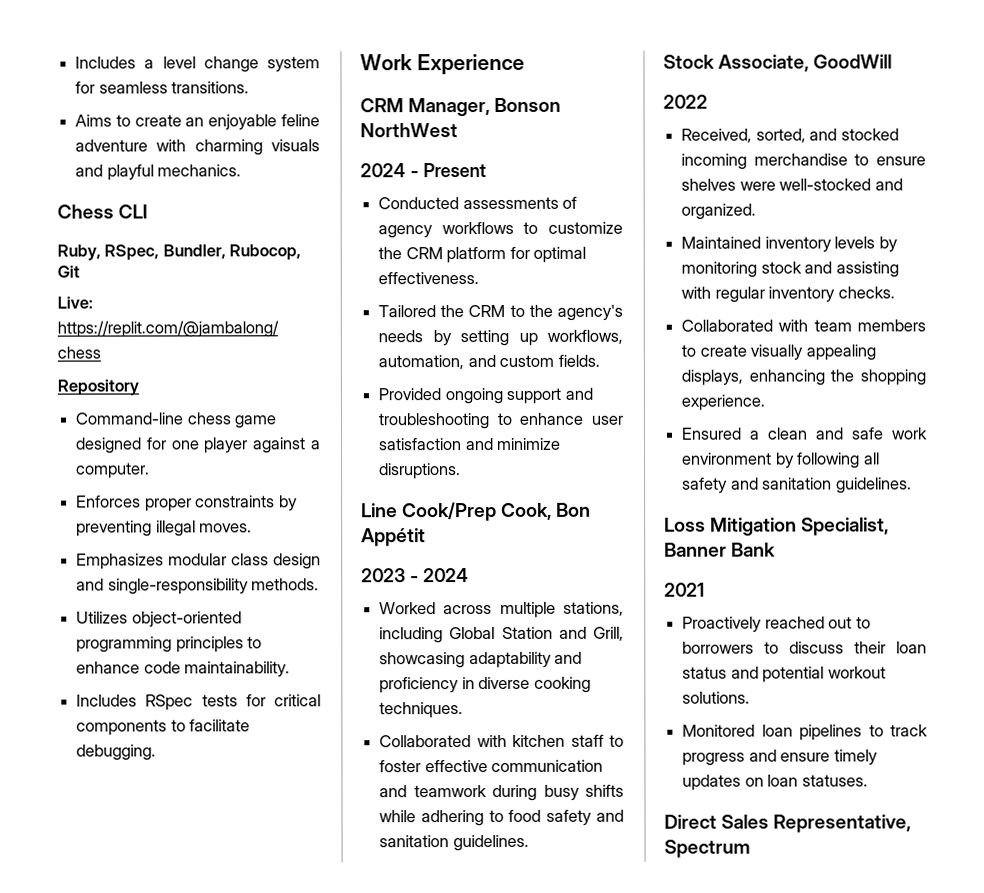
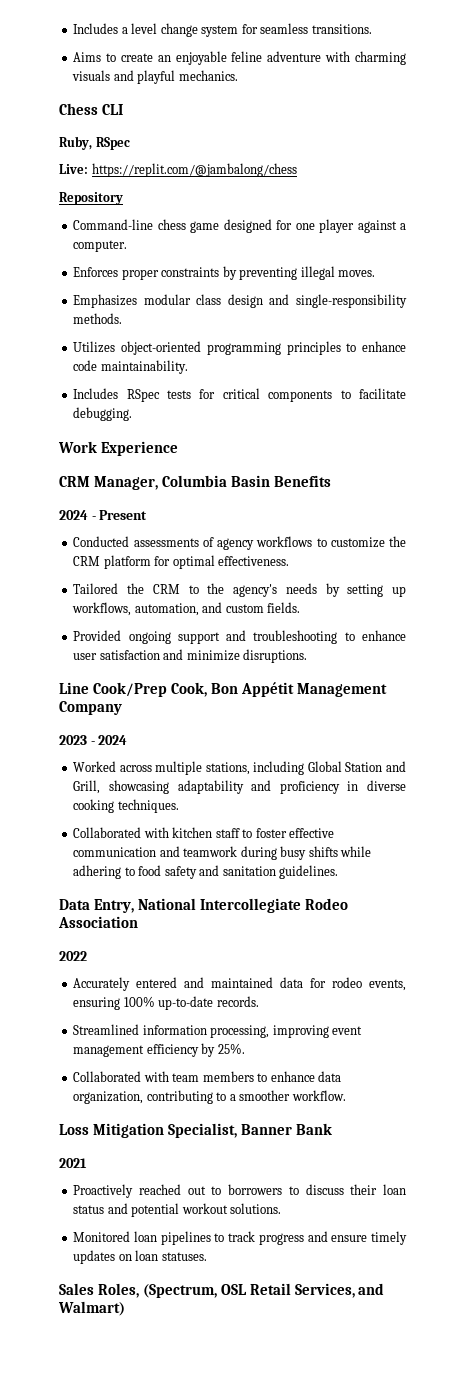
- Ruby, RSpec, Bundler, Rubocop, Git
+ Ruby, RSpec
- CRM Manager, Bonson NorthWest
+ CRM Manager, Columbia Basin Benefits
- Line Cook/Prep Cook, Bon Appétit
+ Line Cook/Prep Cook, Bon Appétit Management Company
- Stock Associate, GoodWill
+ Data Entry, National Intercollegiate Rodeo Association
  2022
- Received, sorted, and stocked incoming merchandise to ensure shelves were well-stocked and organized.
- Maintained inventory levels by monitoring stock and assisting with regular inventory checks.
+ Accurately entered and maintained data for rodeo events, ensuring 100% up-to-date records.
+ Streamlined information processing, improving event management efficiency by 25%.
- Collaborated with team members to create visually appealing displays, enhancing the shopping experience.
- Ensured a clean and safe work environment by following all safety and sanitation guidelines.
+ Collaborated with team members to enhance data organization, contributing to a smoother workflow.
- Direct Sales Representative, Spectrum
+ Sales Roles, (Spectrum, OSL Retail Services, and Walmart)

